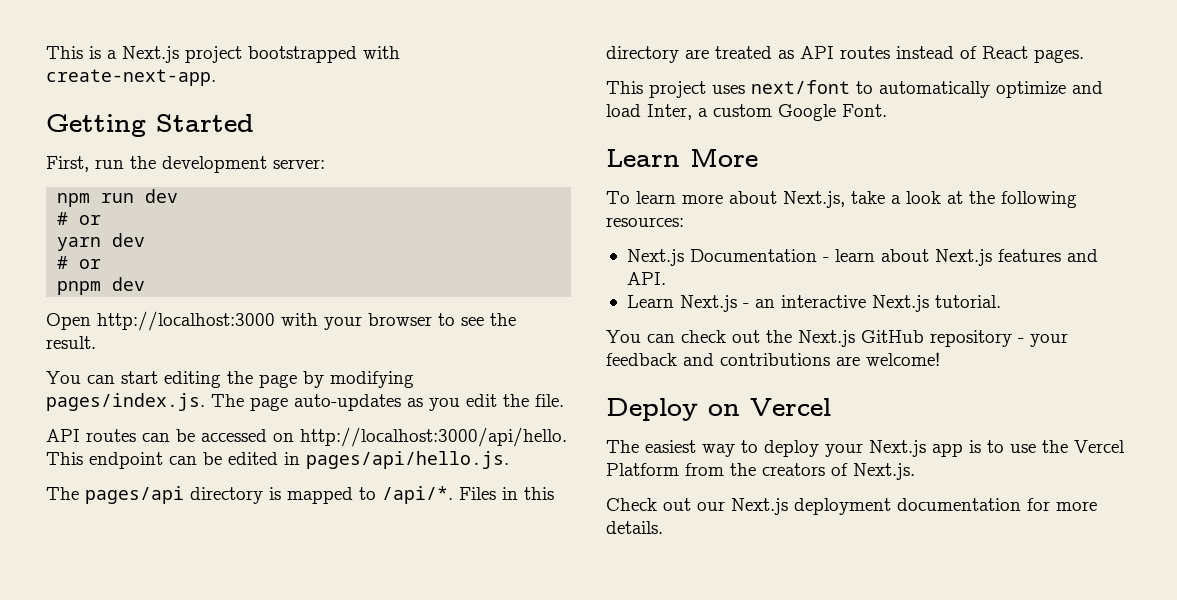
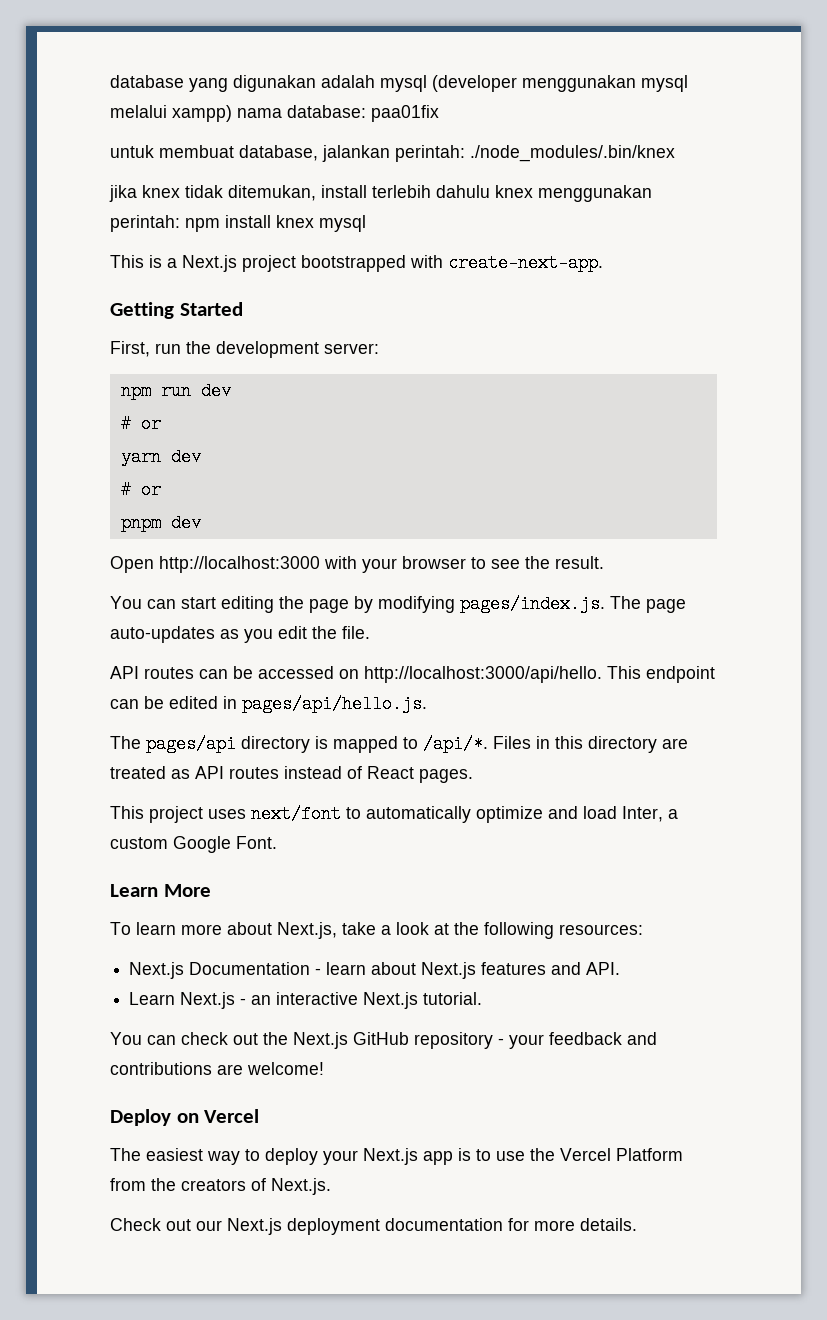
+ database yang digunakan adalah mysql (developer menggunakan mysql melalui xampp) nama database: paa01fix
+ untuk membuat database, jalankan perintah: ./node_modules/.bin/knex
+ jika knex tidak ditemukan, install terlebih dahulu knex menggunakan perintah: npm install knex mysql

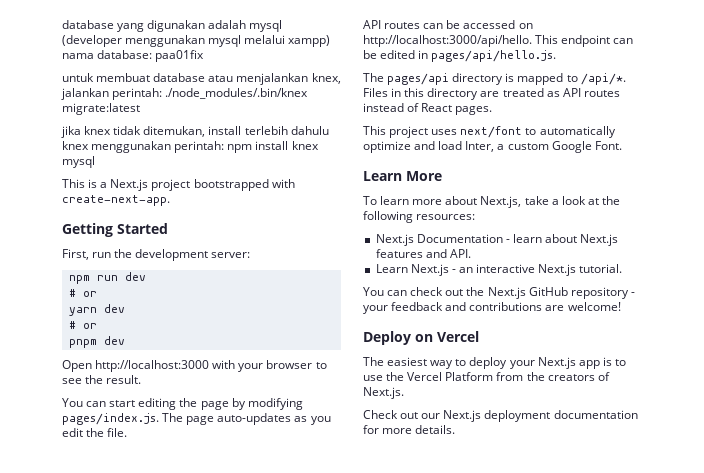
- untuk membuat database, jalankan perintah: ./node_modules/.bin/knex
+ untuk membuat database atau menjalankan knex, jalankan perintah: ./node_modules/.bin/knex migrate:latest

